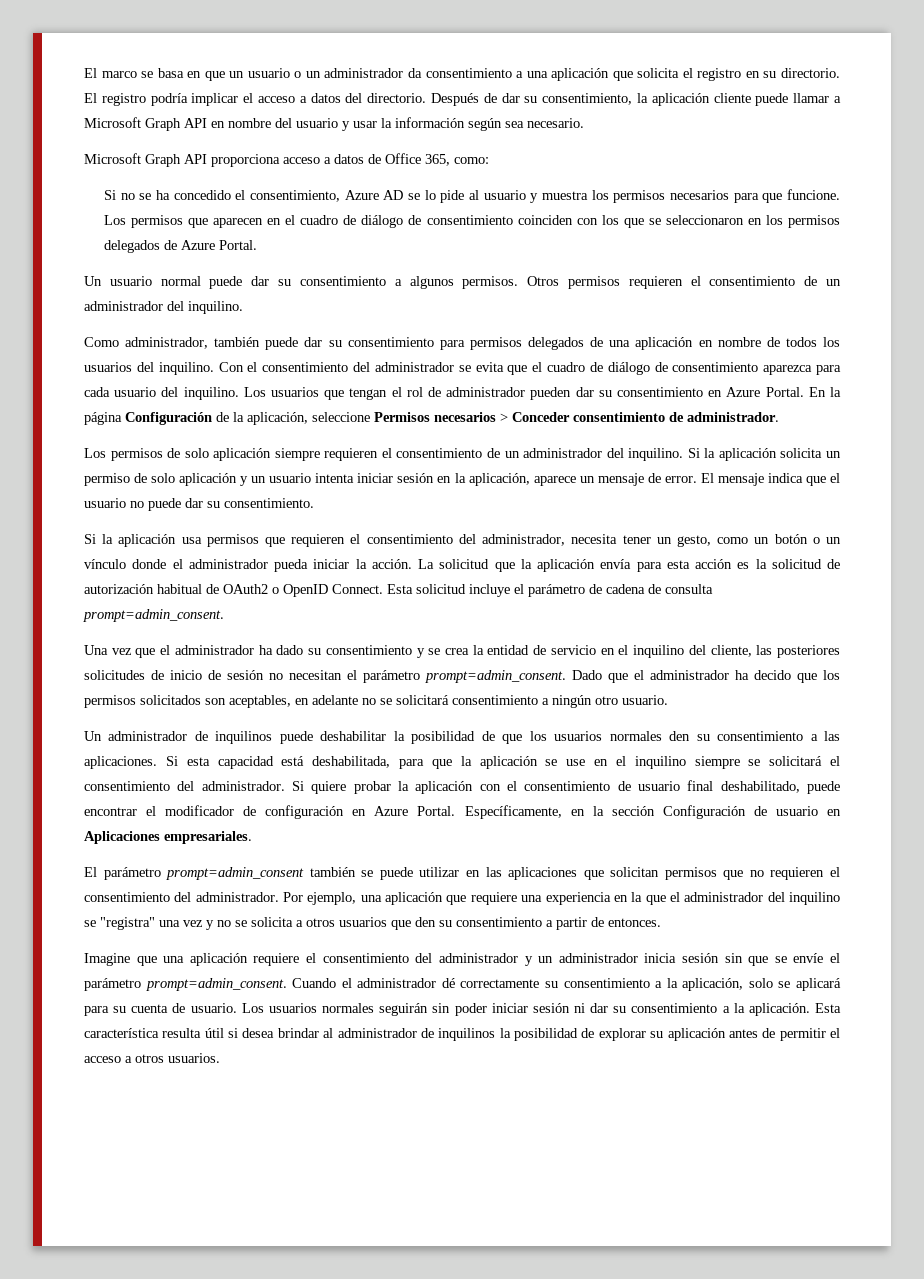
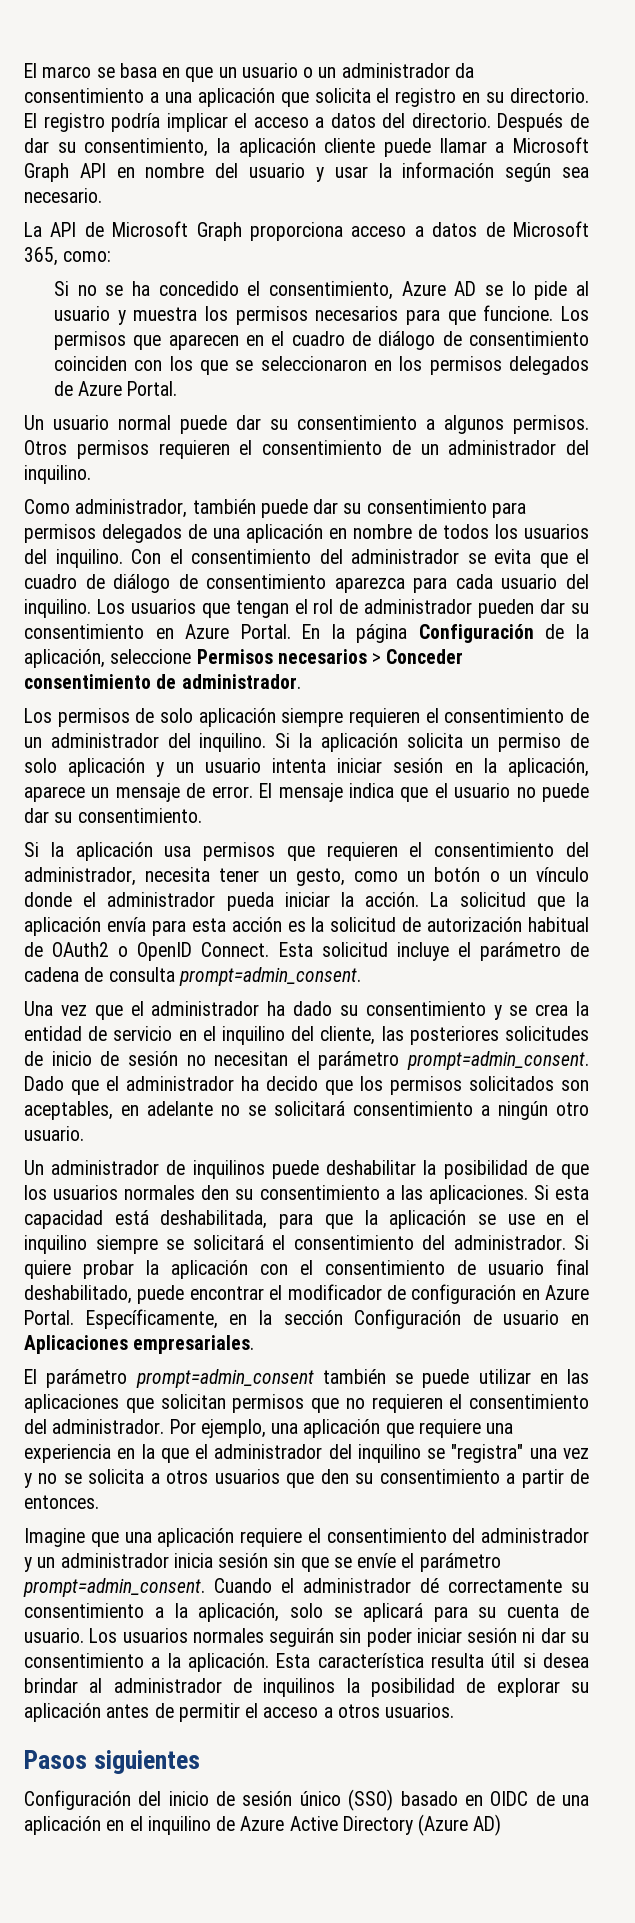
- Microsoft Graph API proporciona acceso a datos de Office 365, como:
+ La API de Microsoft Graph proporciona acceso a datos de Microsoft 365, como:
+ Pasos siguientes
+ Configuración del inicio de sesión único (SSO) basado en OIDC de una aplicación en el inquilino de Azure Active Directory (Azure AD)

